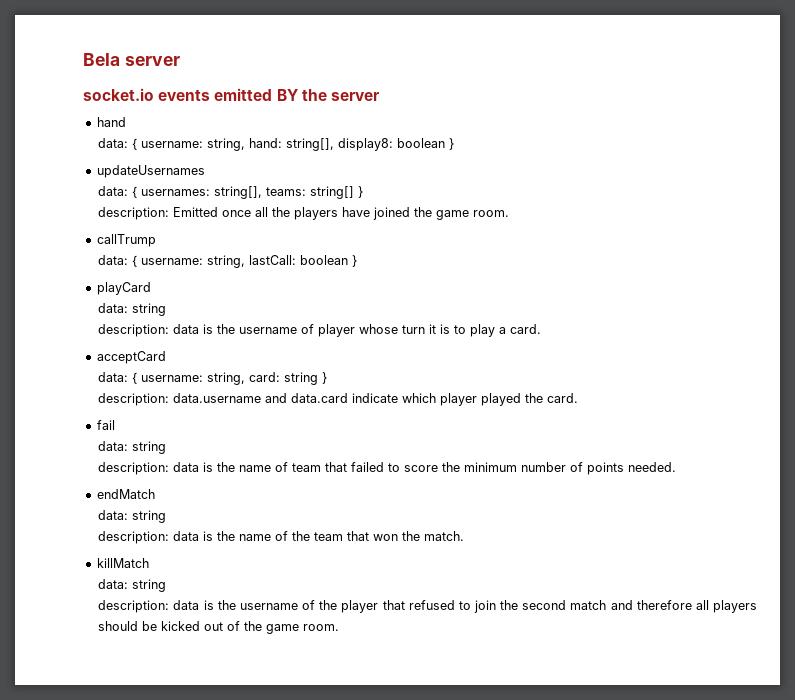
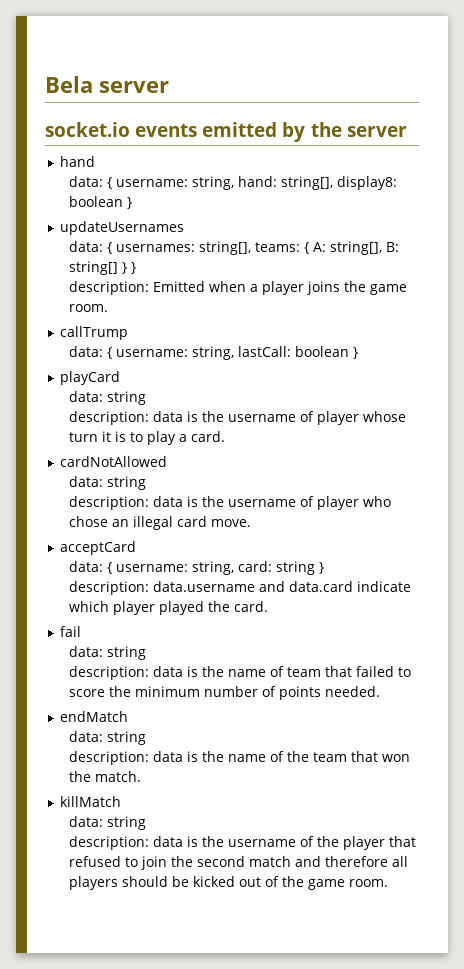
- socket.io events emitted BY the server
+ socket.io events emitted by the server
- data: { usernames: string[], teams: string[] }
+ data: { usernames: string[], teams: { A: string[], B: string[] } }
- description: Emitted once all the players have joined the game room.
+ description: Emitted when a player joins the game room.
+ cardNotAllowed
+ data: string
+ description: data is the username of player who chose an illegal card move.

